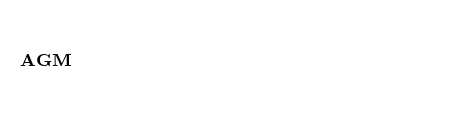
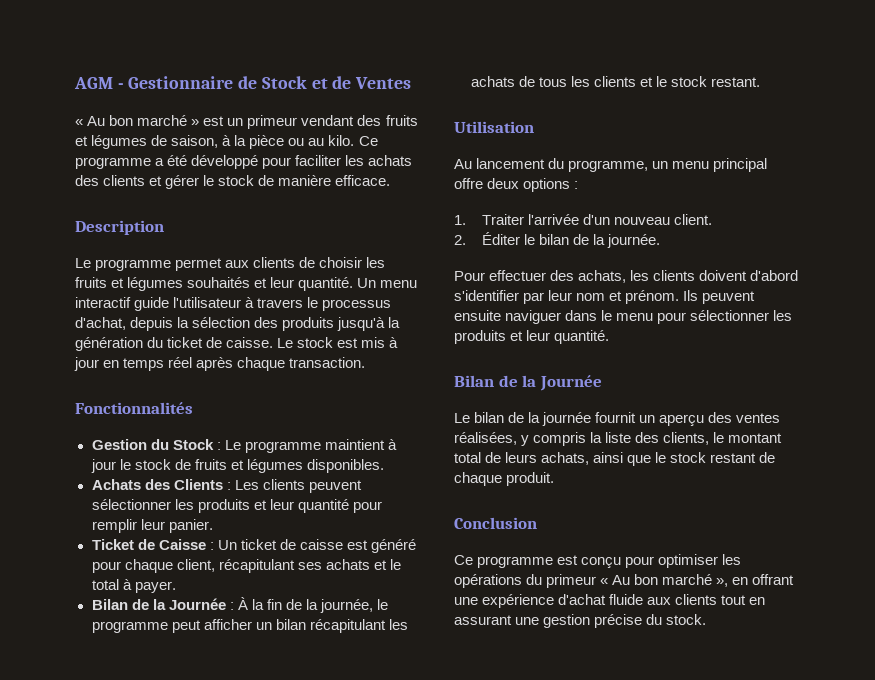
- AGM
+ AGM - Gestionnaire de Stock et de Ventes
+ « Au bon marché » est un primeur vendant des fruits et légumes de saison, à la pièce ou au kilo. Ce programme a été développé pour faciliter les achats des clients et gérer le stock de manière efficace.
+ Description
+ Le programme permet aux clients de choisir les fruits et légumes souhaités et leur quantité. Un menu interactif guide l'utilisateur à travers le processus d'achat, depuis la sélection des produits jusqu'à la génération du ticket de caisse. Le stock est mis à jour en temps réel après chaque transaction.
+ Fonctionnalités
+ Gestion du Stock : Le programme maintient à jour le stock de fruits et légumes disponibles.
+ Achats des Clients : Les clients peuvent sélectionner les produits et leur quantité pour remplir leur panier.
+ Ticket de Caisse : Un ticket de caisse est généré pour chaque client, récapitulant ses achats et le total à payer.
+ Bilan de la Journée : À la fin de la journée, le programme peut afficher un bilan récapitulant les achats de tous les clients et le stock restant.
+ Utilisation
+ Au lancement du programme, un menu principal offre deux options :
+ 1. Traiter l'arrivée d'un nouveau client.
+ 2. Éditer le bilan de la journée.
+ Pour effectuer des achats, les clients doivent d'abord s'identifier par leur nom et prénom. Ils peuvent ensuite naviguer dans le menu pour sélectionner les produits et leur quantité.
+ Bilan de la Journée
+ Le bilan de la journée fournit un aperçu des ventes réalisées, y compris la liste des clients, le montant total de leurs achats, ainsi que le stock restant de chaque produit.
+ Conclusion
+ Ce programme est conçu pour optimiser les opérations du primeur « Au bon marché », en offrant une expérience d'achat fluide aux clients tout en assurant une gestion précise du stock.

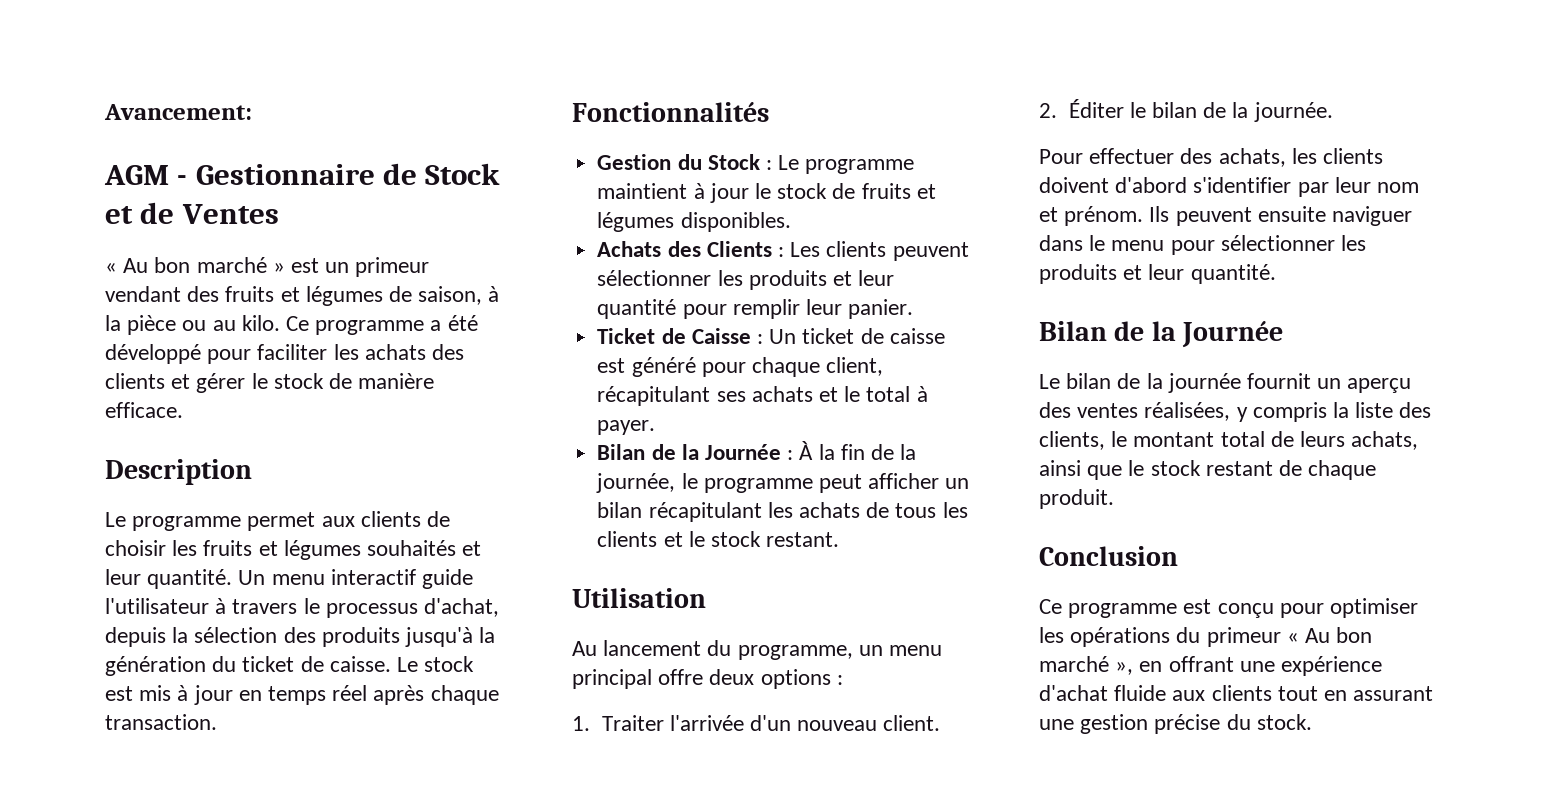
+ Avancement:

